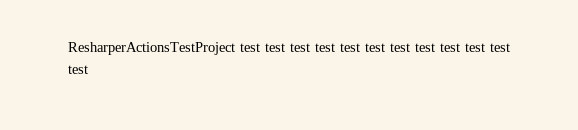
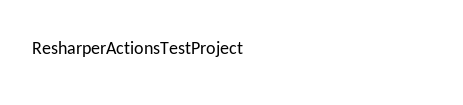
- ResharperActionsTestProject test test test test test test test test test test test test
+ ResharperActionsTestProject

